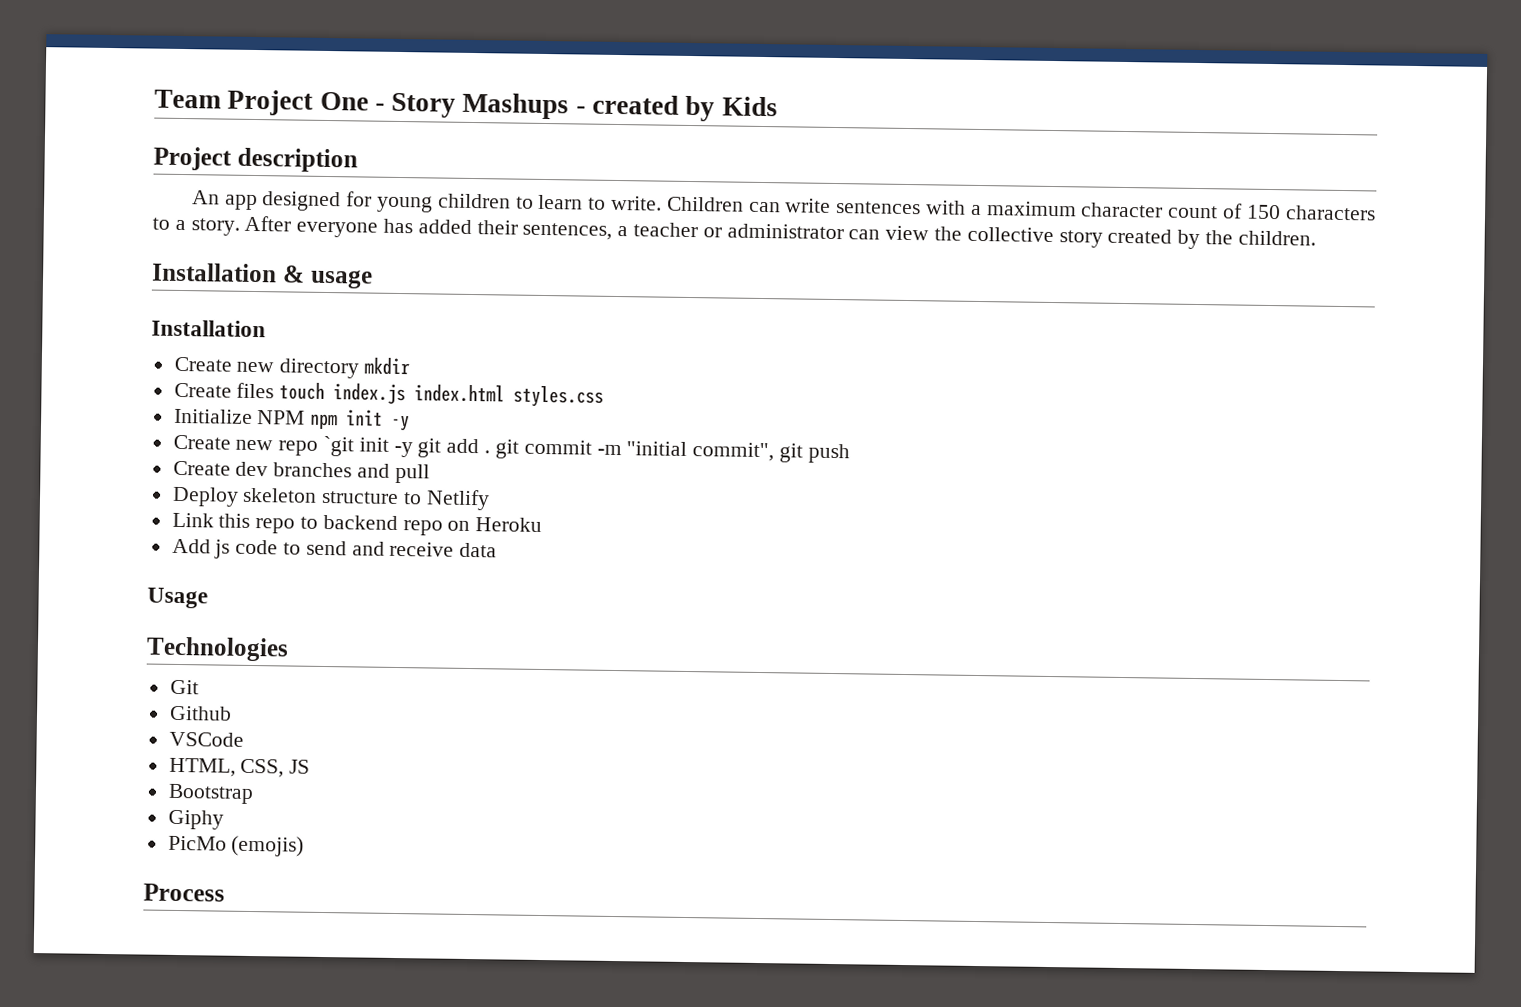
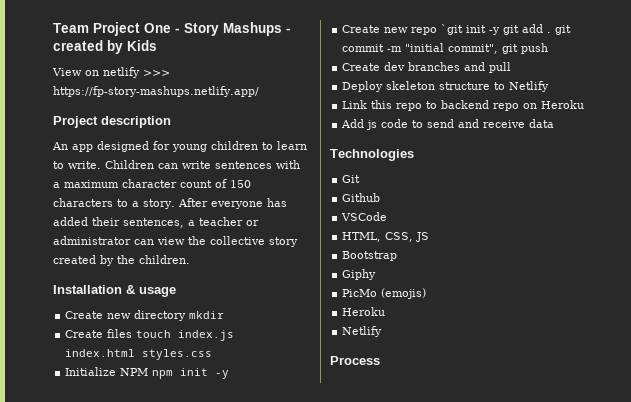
+ View on netlify >>> https://fp-story-mashups.netlify.app/
  Installation & usage
- Installation
- Usage
  PicMo (emojis)
+ Heroku
+ Netlify

